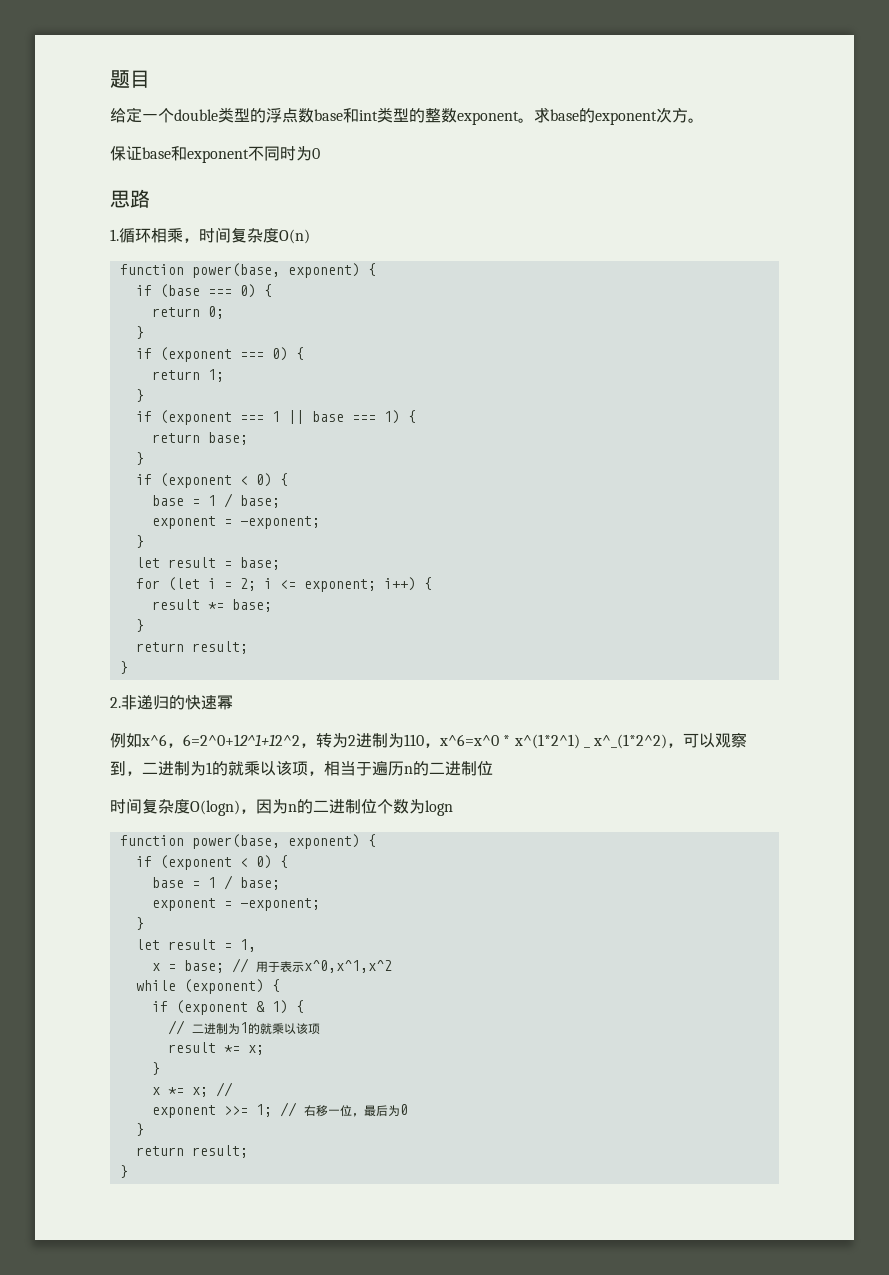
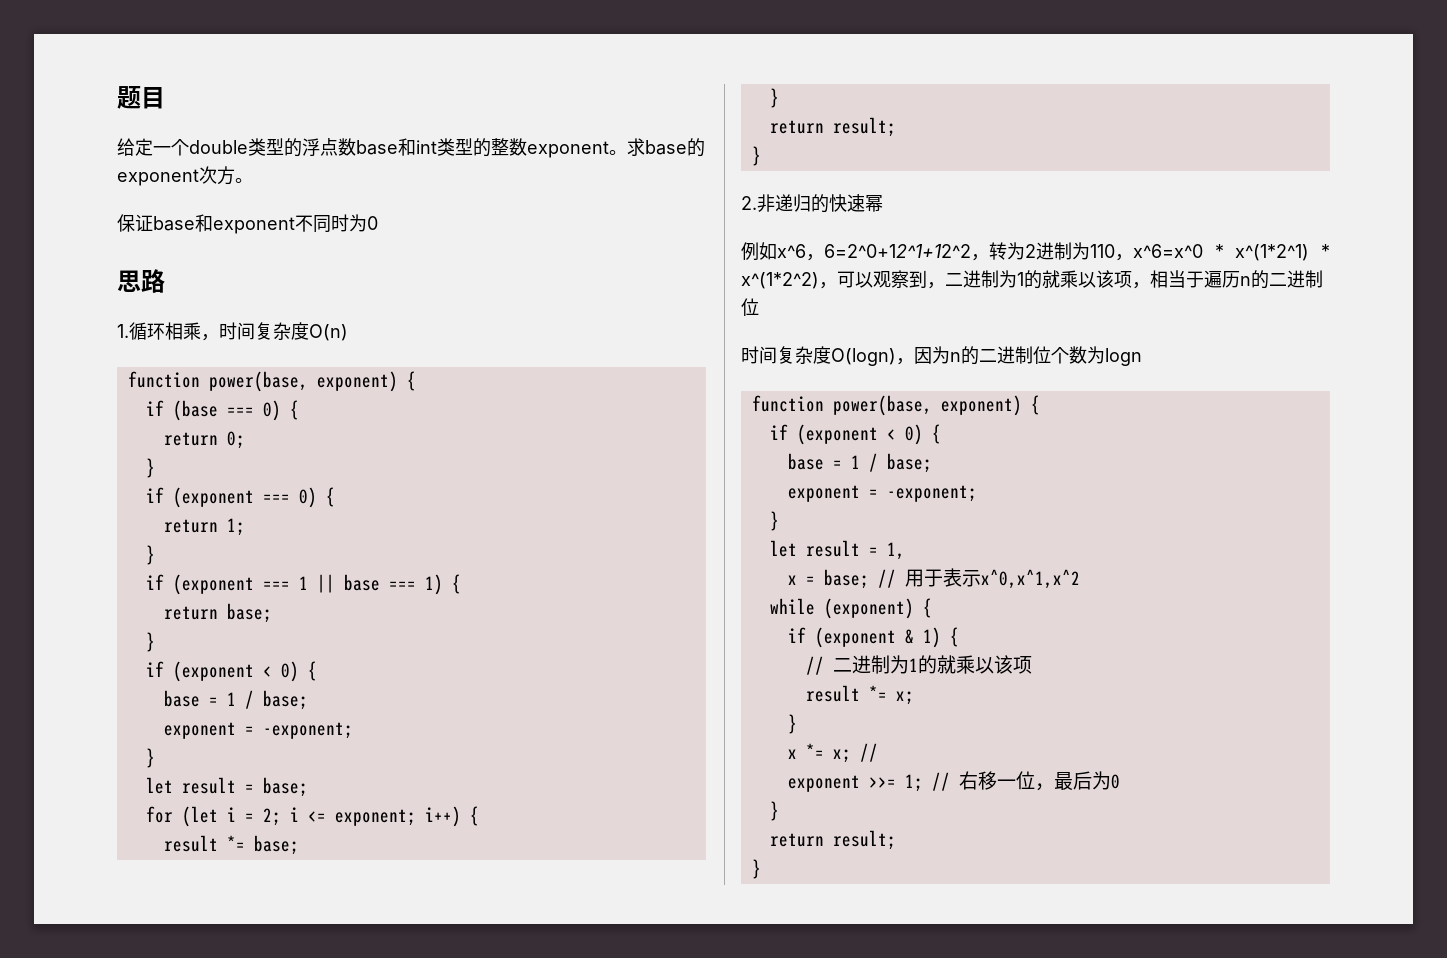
- 例如x^6，6=2^0+12^1+12^2，转为2进制为110，x^6=x^0 * x^(1*2^1) _ x^_(1*2^2)，可以观察到，二进制为1的就乘以该项，相当于遍历n的二进制位
+ 例如x^6，6=2^0+12^1+12^2，转为2进制为110，x^6=x^0 * x^(1*2^1) * x^(1*2^2)，可以观察到，二进制为1的就乘以该项，相当于遍历n的二进制位

